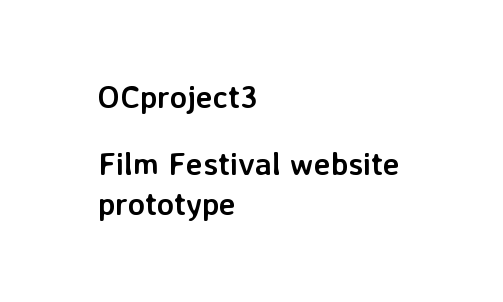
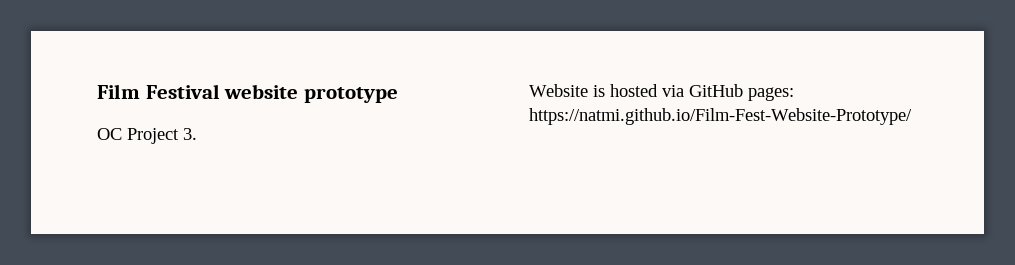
- OCproject3
+ OC Project 3.
+ Website is hosted via GitHub pages: https://natmi.github.io/Film-Fest-Website-Prototype/

